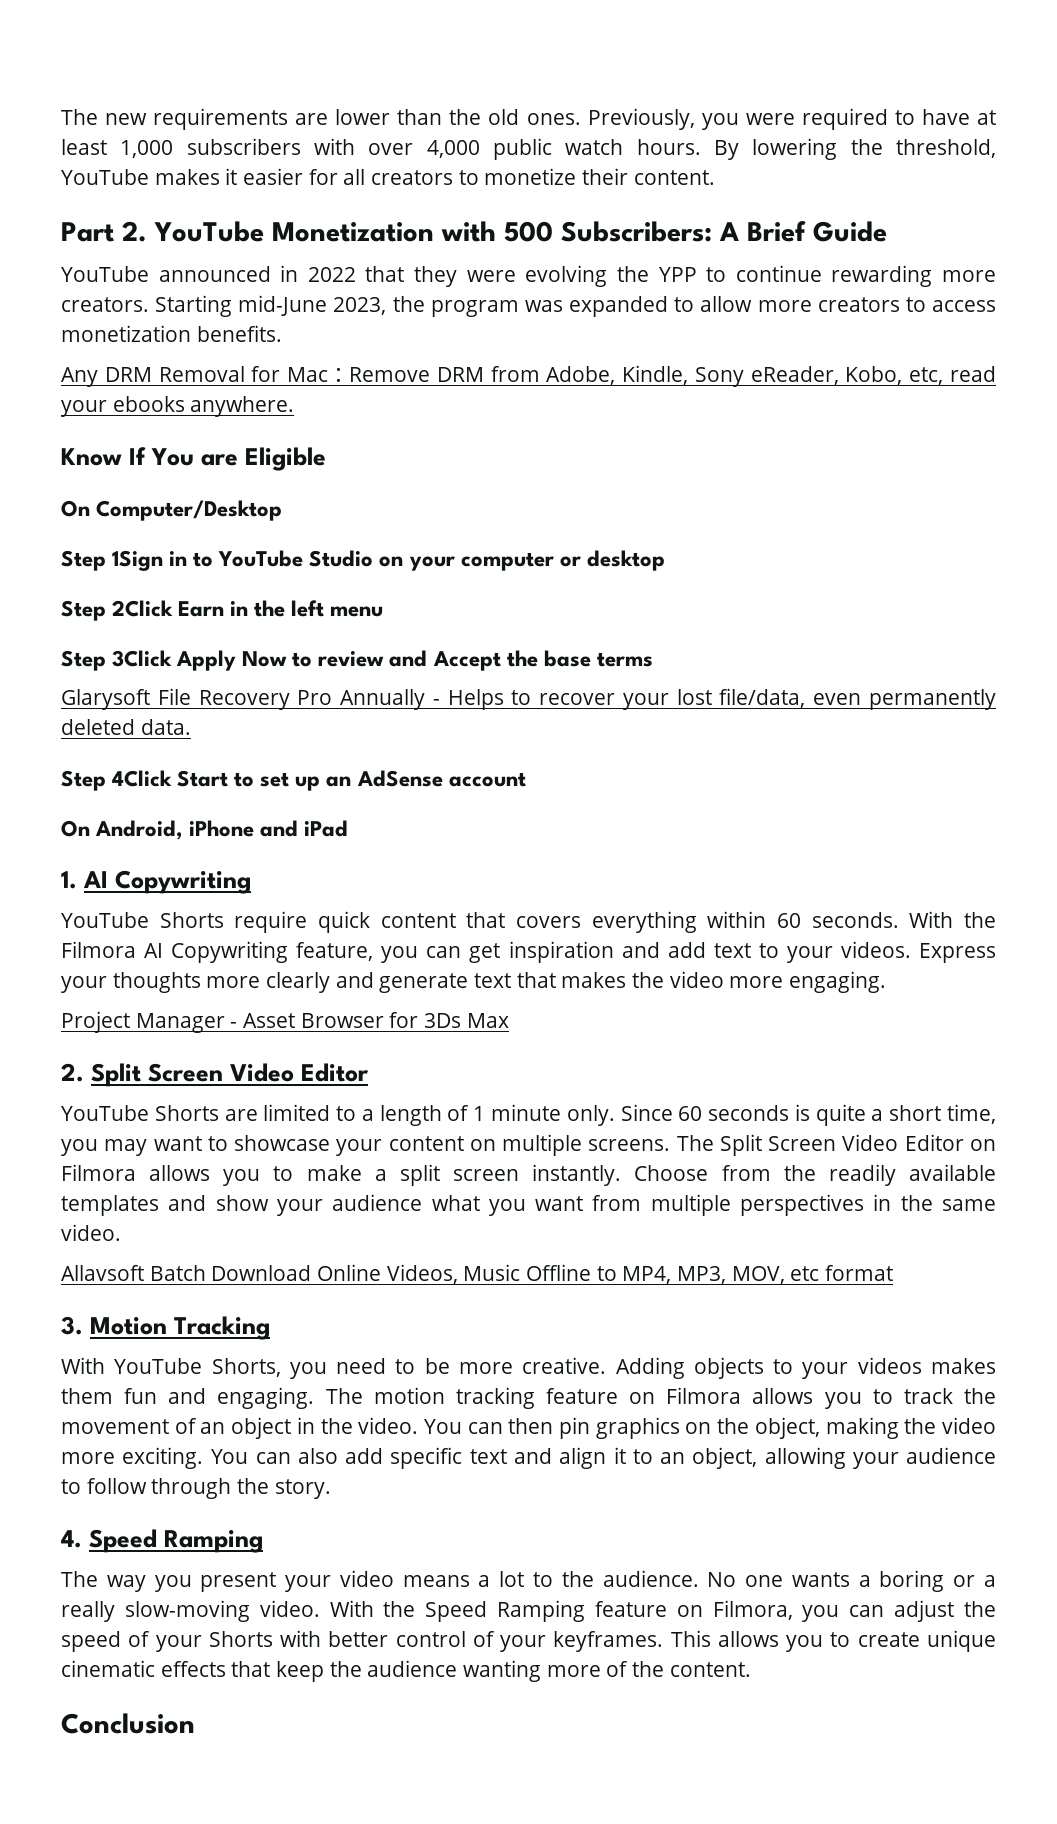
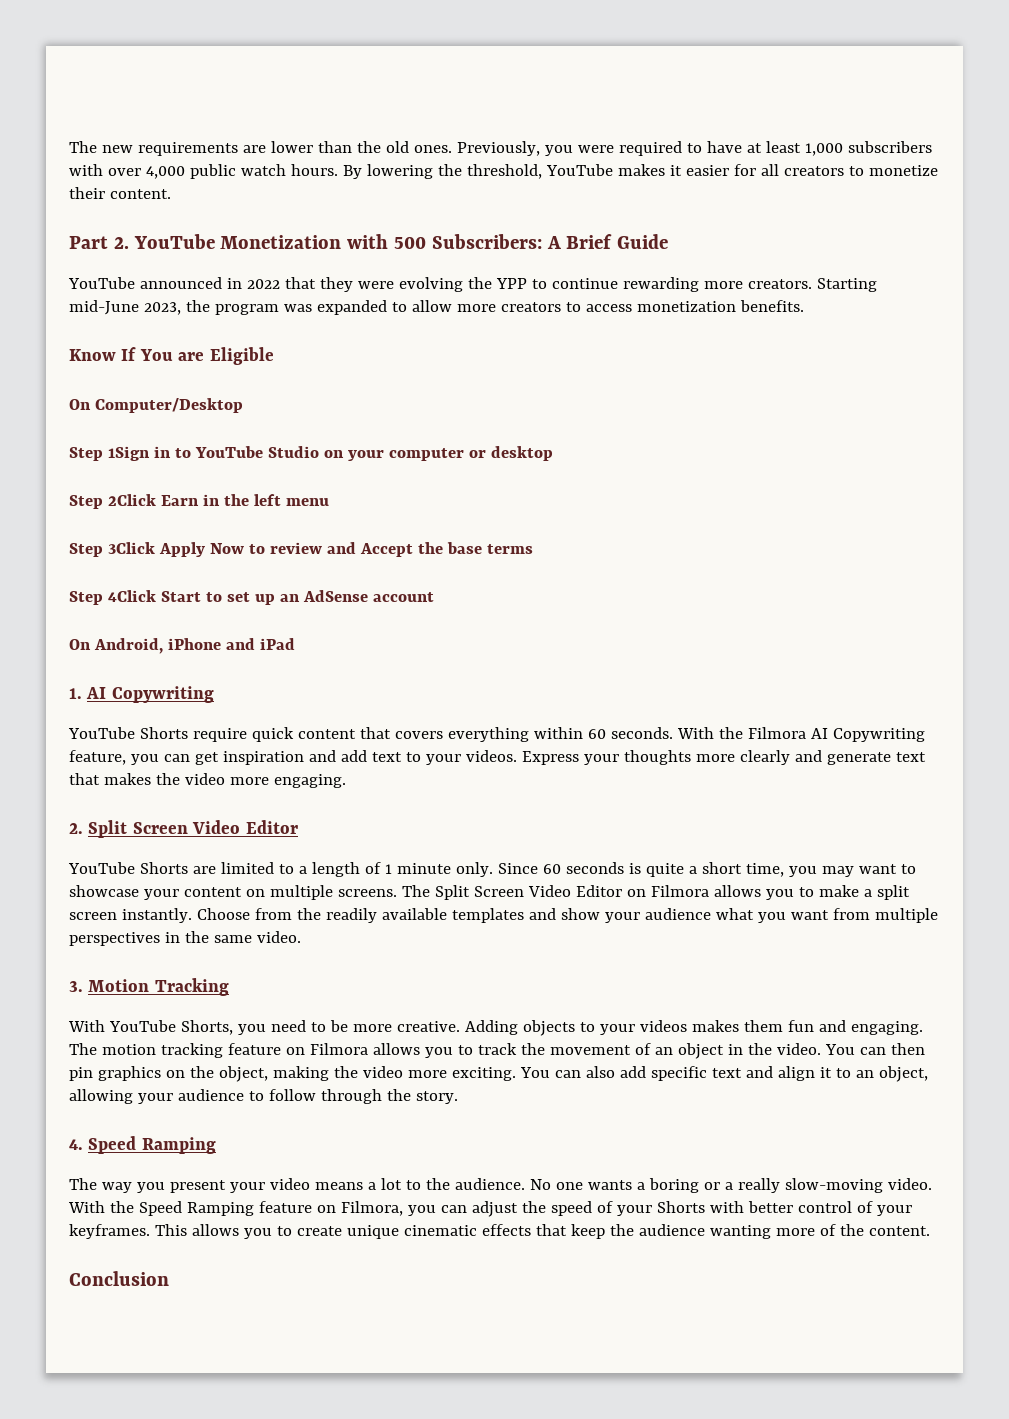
- Any DRM Removal for Mac：Remove DRM from Adobe, Kindle, Sony eReader, Kobo, etc, read your ebooks anywhere.
- Glarysoft File Recovery Pro Annually - Helps to recover your lost file/data, even permanently deleted data.
- Project Manager - Asset Browser for 3Ds Max
- Allavsoft Batch Download Online Videos, Music Offline to MP4, MP3, MOV, etc format

